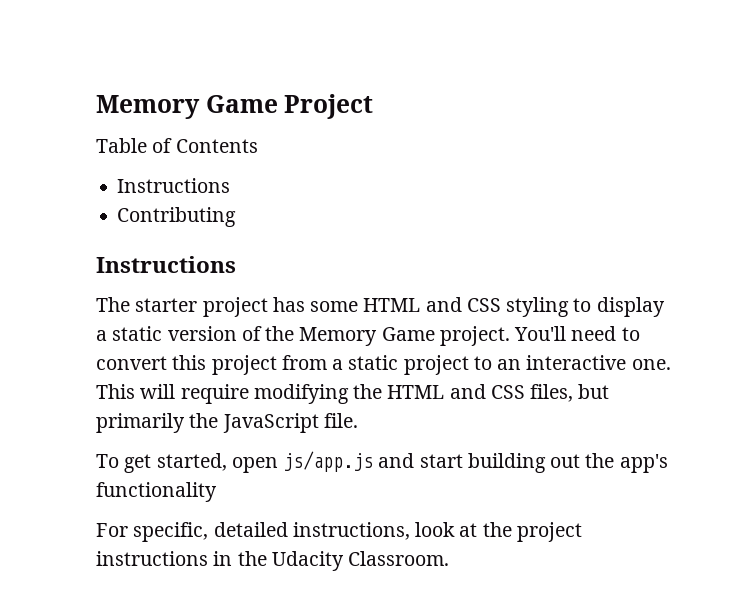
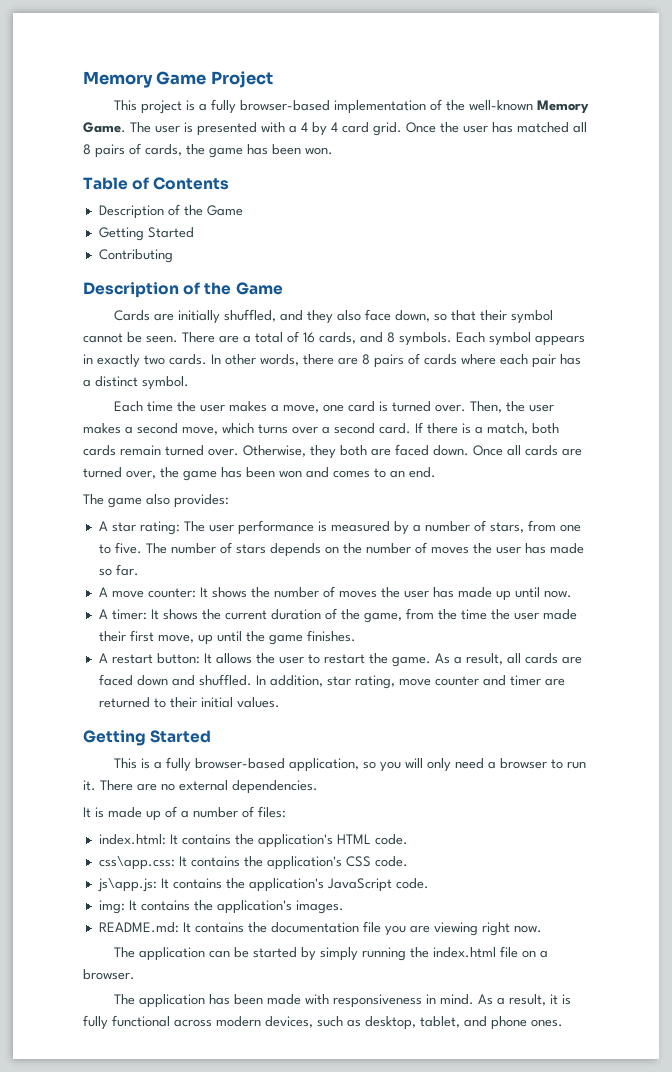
+ This project is a fully browser-based implementation of the well-known Memory Game. The user is presented with a 4 by 4 card grid. Once the user has matched all 8 pairs of cards, the game has been won.
  Table of Contents
- Instructions
+ Description of the Game
+ Getting Started
  Contributing
- Instructions
- The starter project has some HTML and CSS styling to display a static version of the Memory Game project. You'll need to convert this project from a static project to an interactive one. This will require modifying the HTML and CSS files, but primarily the JavaScript file.
- To get started, open js/app.js and start building out the app's functionality
- For specific, detailed instructions, look at the project instructions in the Udacity Classroom.
+ Description of the Game
+ Cards are initially shuffled, and they also face down, so that their symbol cannot be seen. There are a total of 16 cards, and 8 symbols. Each symbol appears in exactly two cards. In other words, there are 8 pairs of cards where each pair has a distinct symbol.
+ Each time the user makes a move, one card is turned over. Then, the user makes a second move, which turns over a second card. If there is a match, both cards remain turned over. Otherwise, they both are faced down. Once all cards are turned over, the game has been won and comes to an end.
+ The game also provides:
+ A star rating: The user performance is measured by a number of stars, from one to five. The number of stars depends on the number of moves the user has made so far.
+ A move counter: It shows the number of moves the user has made up until now.
+ A timer: It shows the current duration of the game, from the time the user made their first move, up until the game finishes.
+ A restart button: It allows the user to restart the game. As a result, all cards are faced down and shuffled. In addition, star rating, move counter and timer are returned to their initial values.
+ Getting Started
+ This is a fully browser-based application, so you will only need a browser to run it. There are no external dependencies.
+ It is made up of a number of files:
+ index.html: It contains the application's HTML code.
+ css\app.css: It contains the application's CSS code.
+ js\app.js: It contains the application's JavaScript code.
+ img: It contains the application's images.
+ README.md: It contains the documentation file you are viewing right now.
+ The application can be started by simply running the index.html file on a browser.
+ The application has been made with responsiveness in mind. As a result, it is fully functional across modern devices, such as desktop, tablet, and phone ones.

